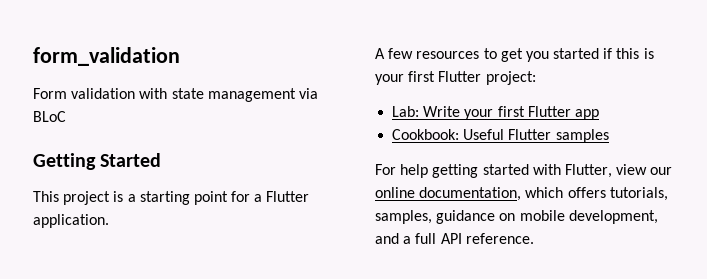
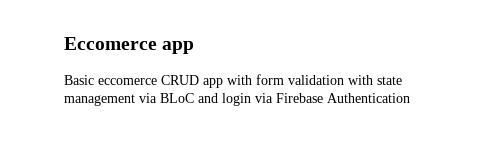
- form_validation
- Form validation with state management via BLoC
- Getting Started
- This project is a starting point for a Flutter application.
- A few resources to get you started if this is your first Flutter project:
- Lab: Write your first Flutter app
- Cookbook: Useful Flutter samples
- For help getting started with Flutter, view our online documentation, which offers tutorials, samples, guidance on mobile development, and a full API reference.
+ Eccomerce app
+ Basic eccomerce CRUD app with form validation with state management via BLoC and login via Firebase Authentication

